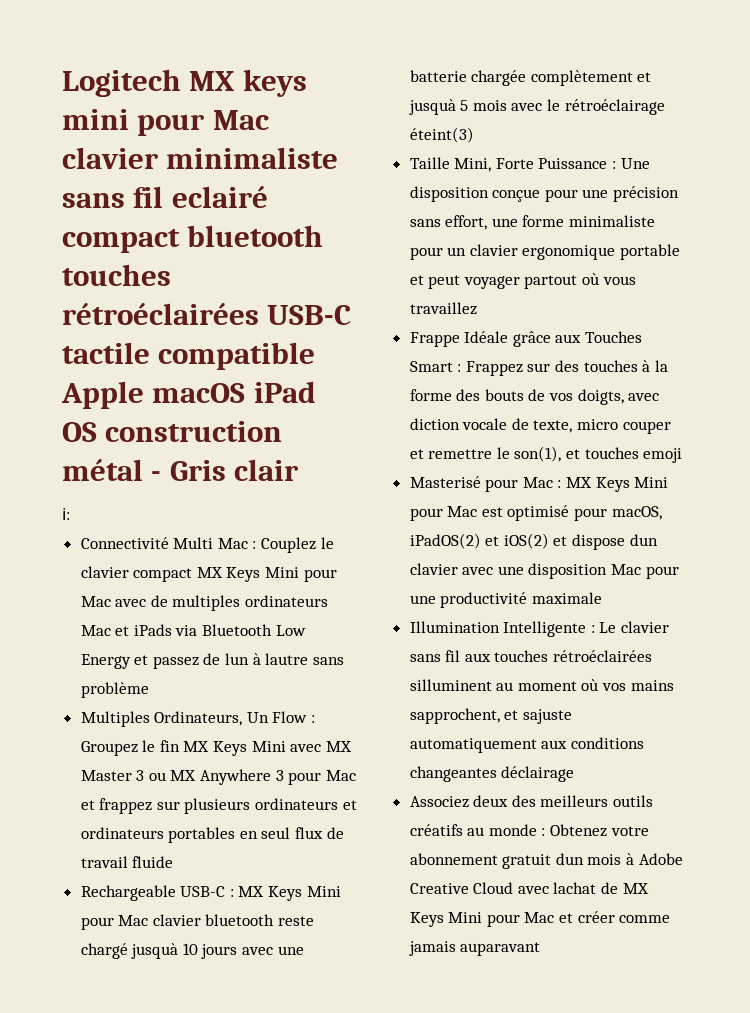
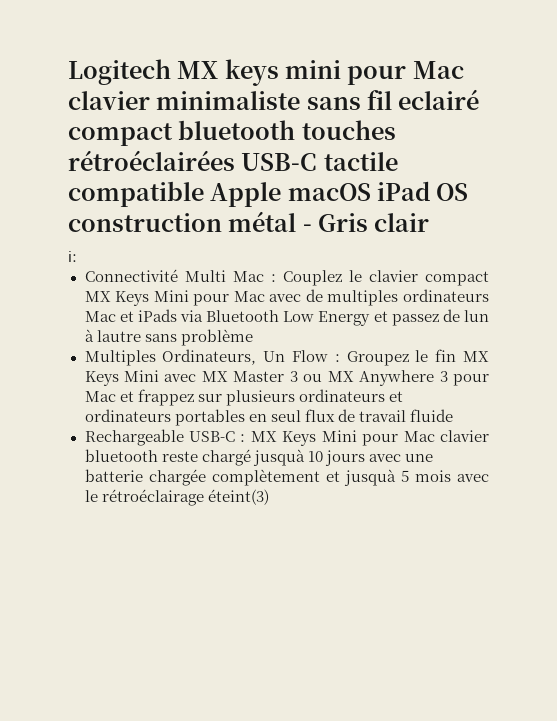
- Taille Mini, Forte Puissance : Une disposition conçue pour une précision sans effort, une forme minimaliste pour un clavier ergonomique portable et peut voyager partout où vous travaillez
- Frappe Idéale grâce aux Touches Smart : Frappez sur des touches à la forme des bouts de vos doigts, avec diction vocale de texte, micro couper et remettre le son(1), et touches emoji
- Masterisé pour Mac : MX Keys Mini pour Mac est optimisé pour macOS, iPadOS(2) et iOS(2) et dispose dun clavier avec une disposition Mac pour une productivité maximale
- Illumination Intelligente : Le clavier sans fil aux touches rétroéclairées silluminent au moment où vos mains sapprochent, et sajuste automatiquement aux conditions changeantes déclairage
- Associez deux des meilleurs outils créatifs au monde : Obtenez votre abonnement gratuit dun mois à Adobe Creative Cloud avec lachat de MX Keys Mini pour Mac et créer comme jamais auparavant

